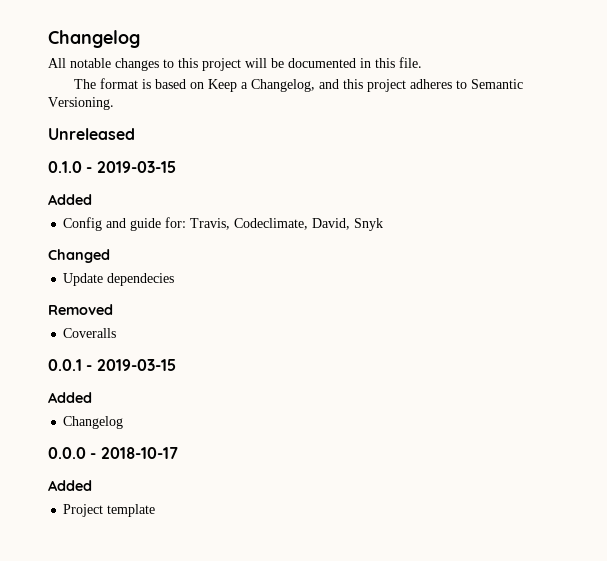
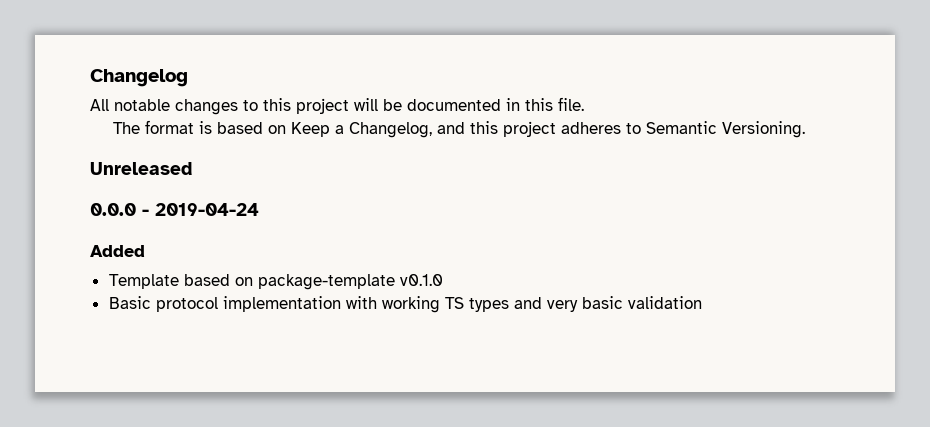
- 0.1.0 - 2019-03-15
+ 0.0.0 - 2019-04-24
  Added
- Config and guide for: Travis, Codeclimate, David, Snyk
- Changed
- Update dependecies
- Removed
- Coveralls
- 0.0.1 - 2019-03-15
- Added
- Changelog
- 0.0.0 - 2018-10-17
- Added
- Project template
+ Template based on package-template v0.1.0
+ Basic protocol implementation with working TS types and very basic validation

